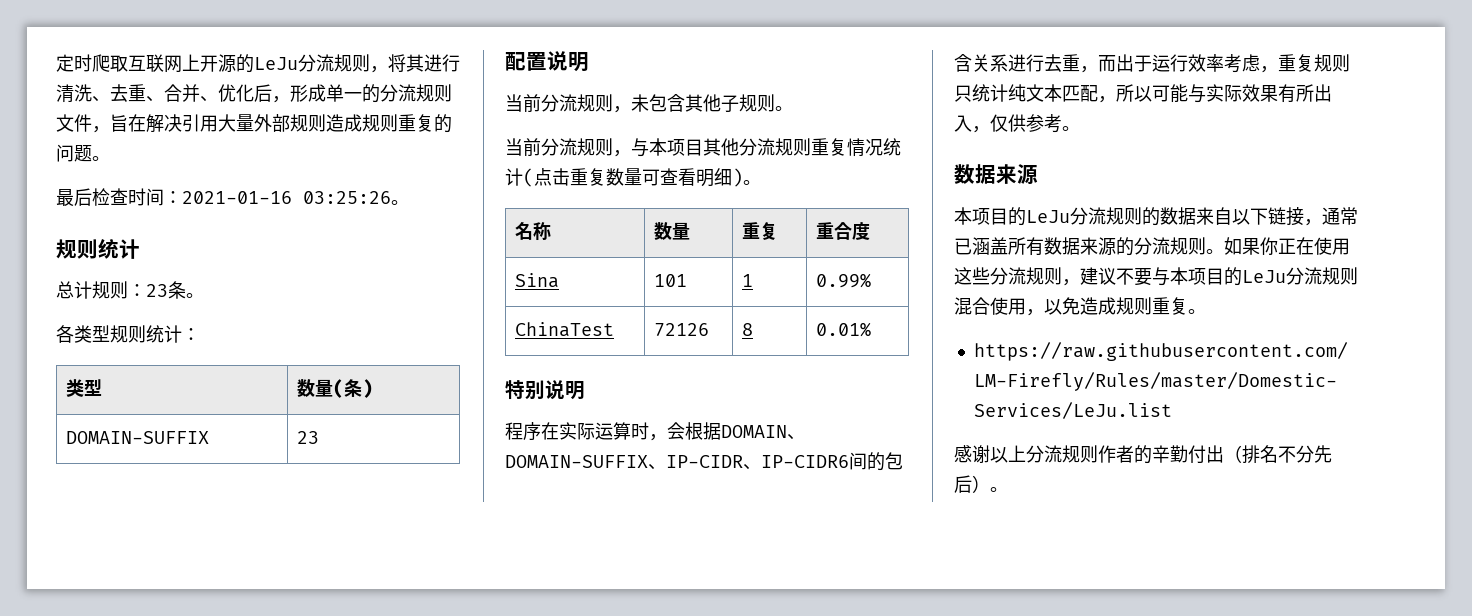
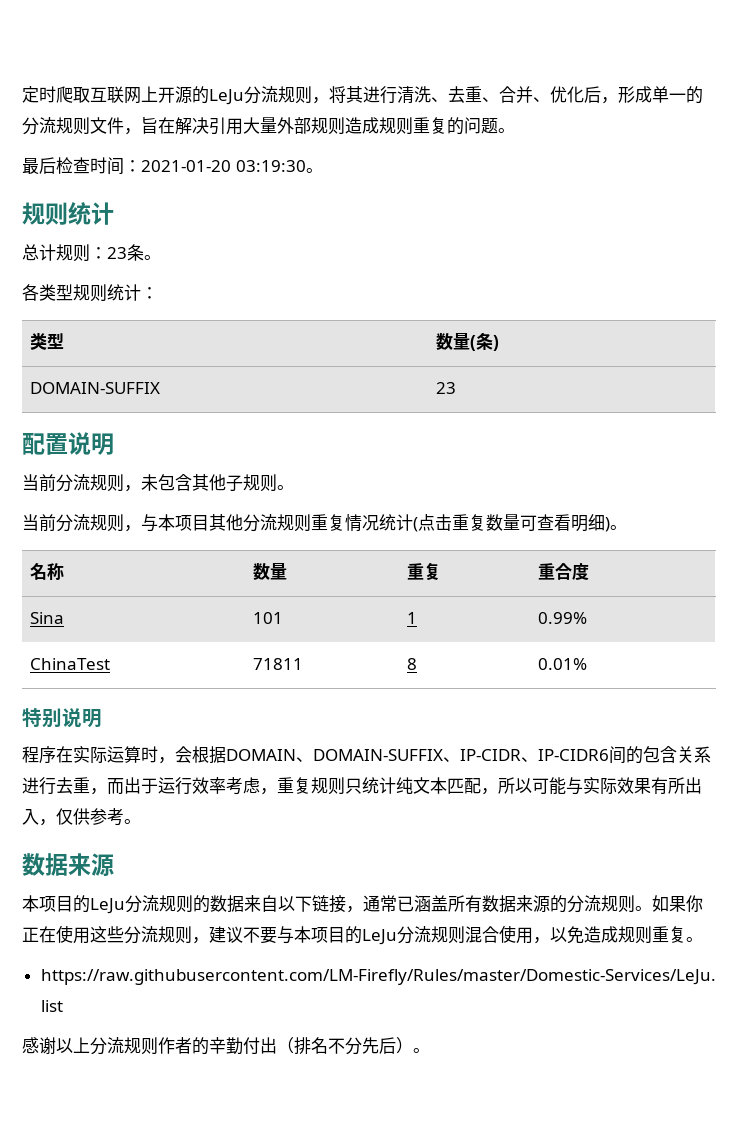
- 最后检查时间：2021-01-16 03:25:26。
+ 最后检查时间：2021-01-20 03:19:30。
- ChinaTest | 72126 | 8 | 0.01%
+ ChinaTest | 71811 | 8 | 0.01%

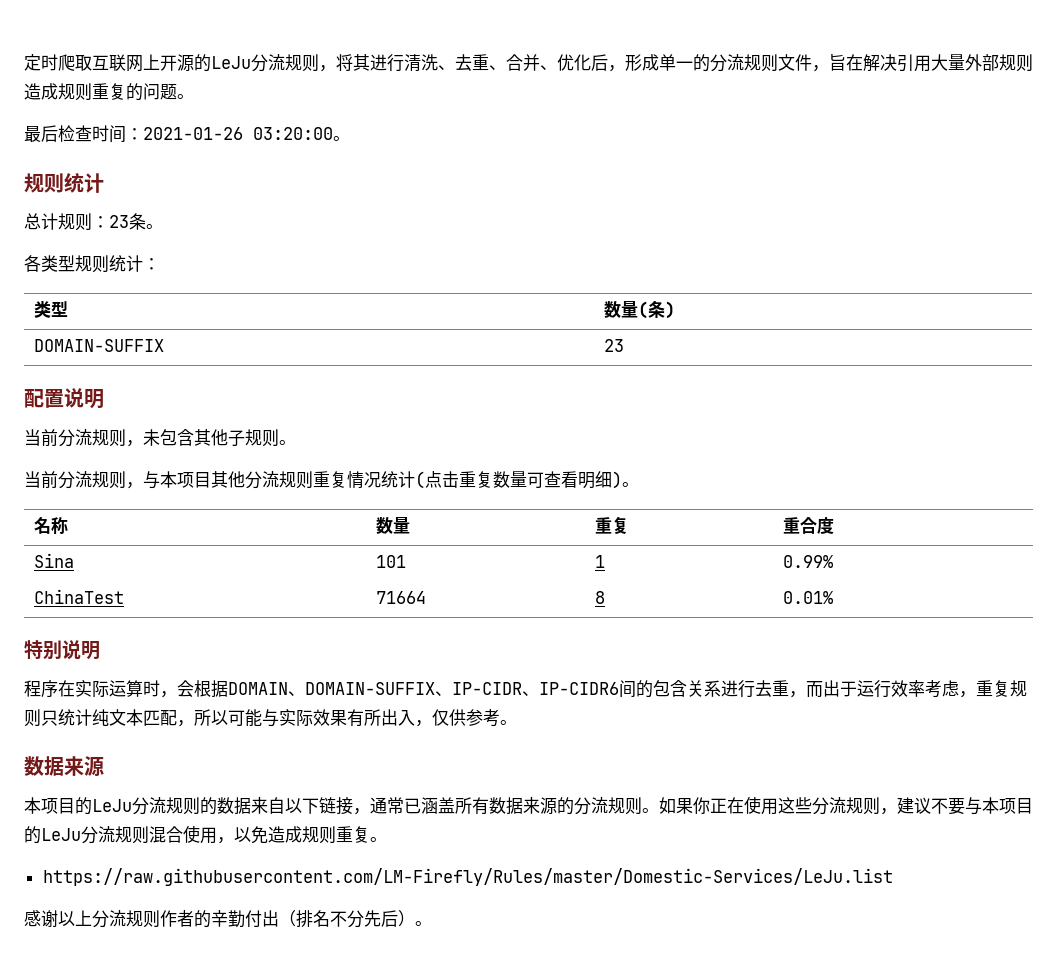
- 最后检查时间：2021-01-20 03:19:30。
+ 最后检查时间：2021-01-26 03:20:00。
- ChinaTest | 71811 | 8 | 0.01%
+ ChinaTest | 71664 | 8 | 0.01%

